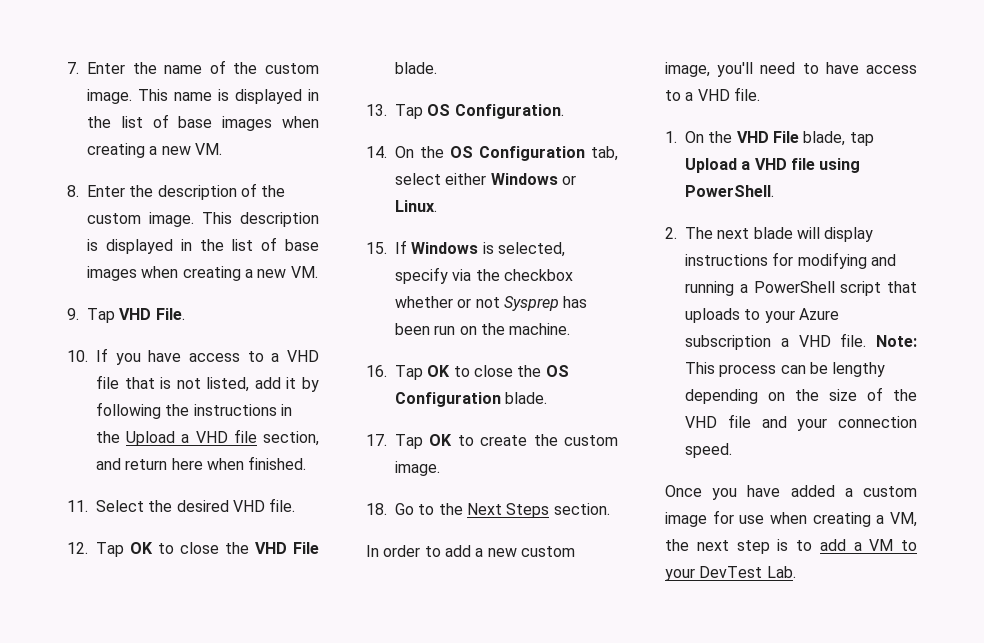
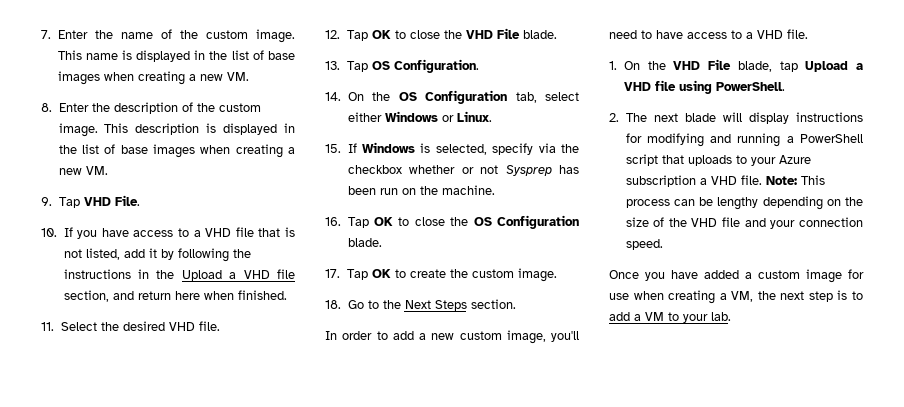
- Once you have added a custom image for use when creating a VM, the next step is to add a VM to your DevTest Lab.
+ Once you have added a custom image for use when creating a VM, the next step is to add a VM to your lab.

